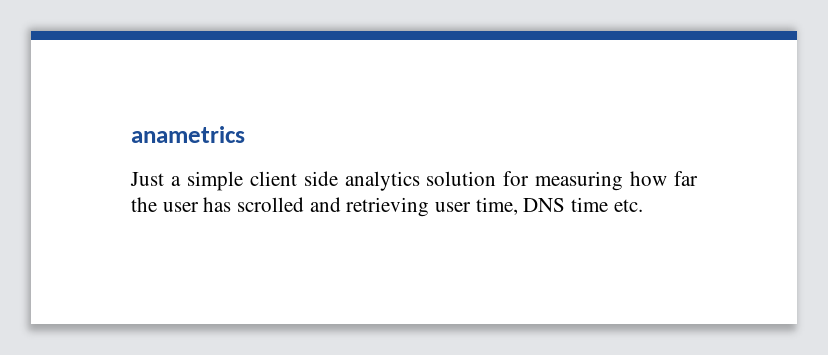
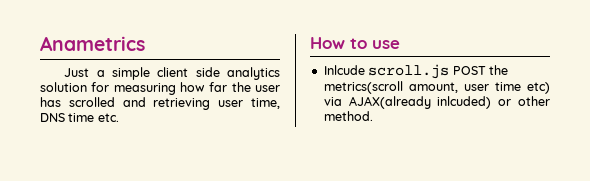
- anametrics
+ Anametrics
+ How to use
+ Inlcude scroll.js POST the metrics(scroll amount, user time etc) via AJAX(already inlcuded) or other method.

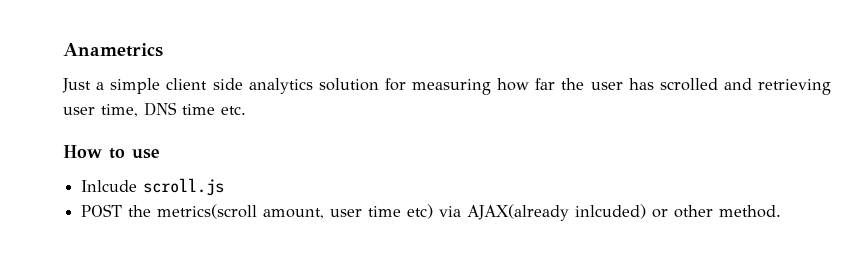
- Inlcude scroll.js POST the metrics(scroll amount, user time etc) via AJAX(already inlcuded) or other method.
+ Inlcude scroll.js
+ POST the metrics(scroll amount, user time etc) via AJAX(already inlcuded) or other method.

